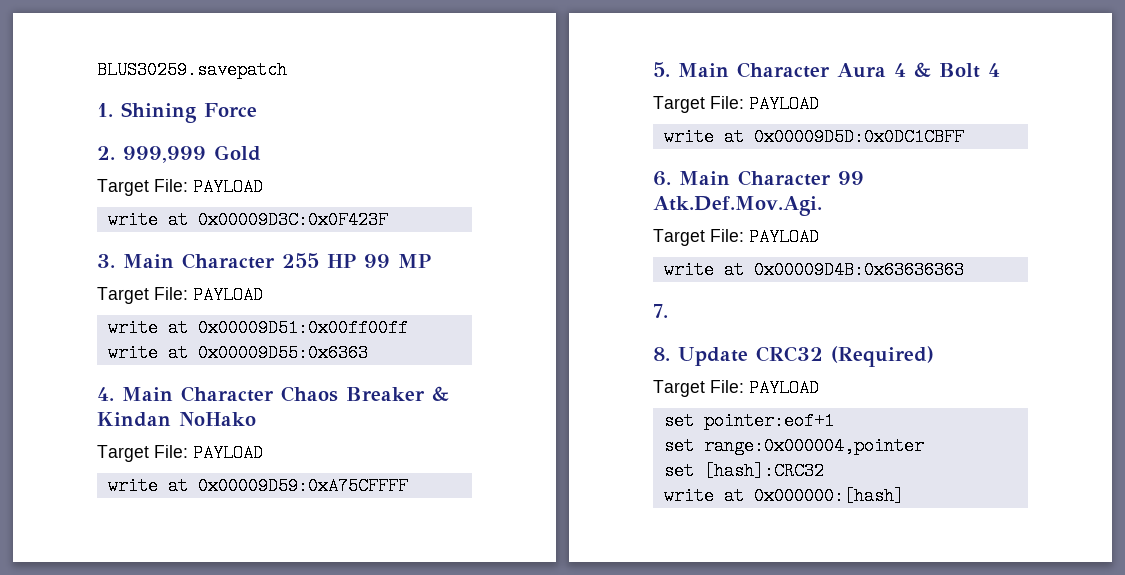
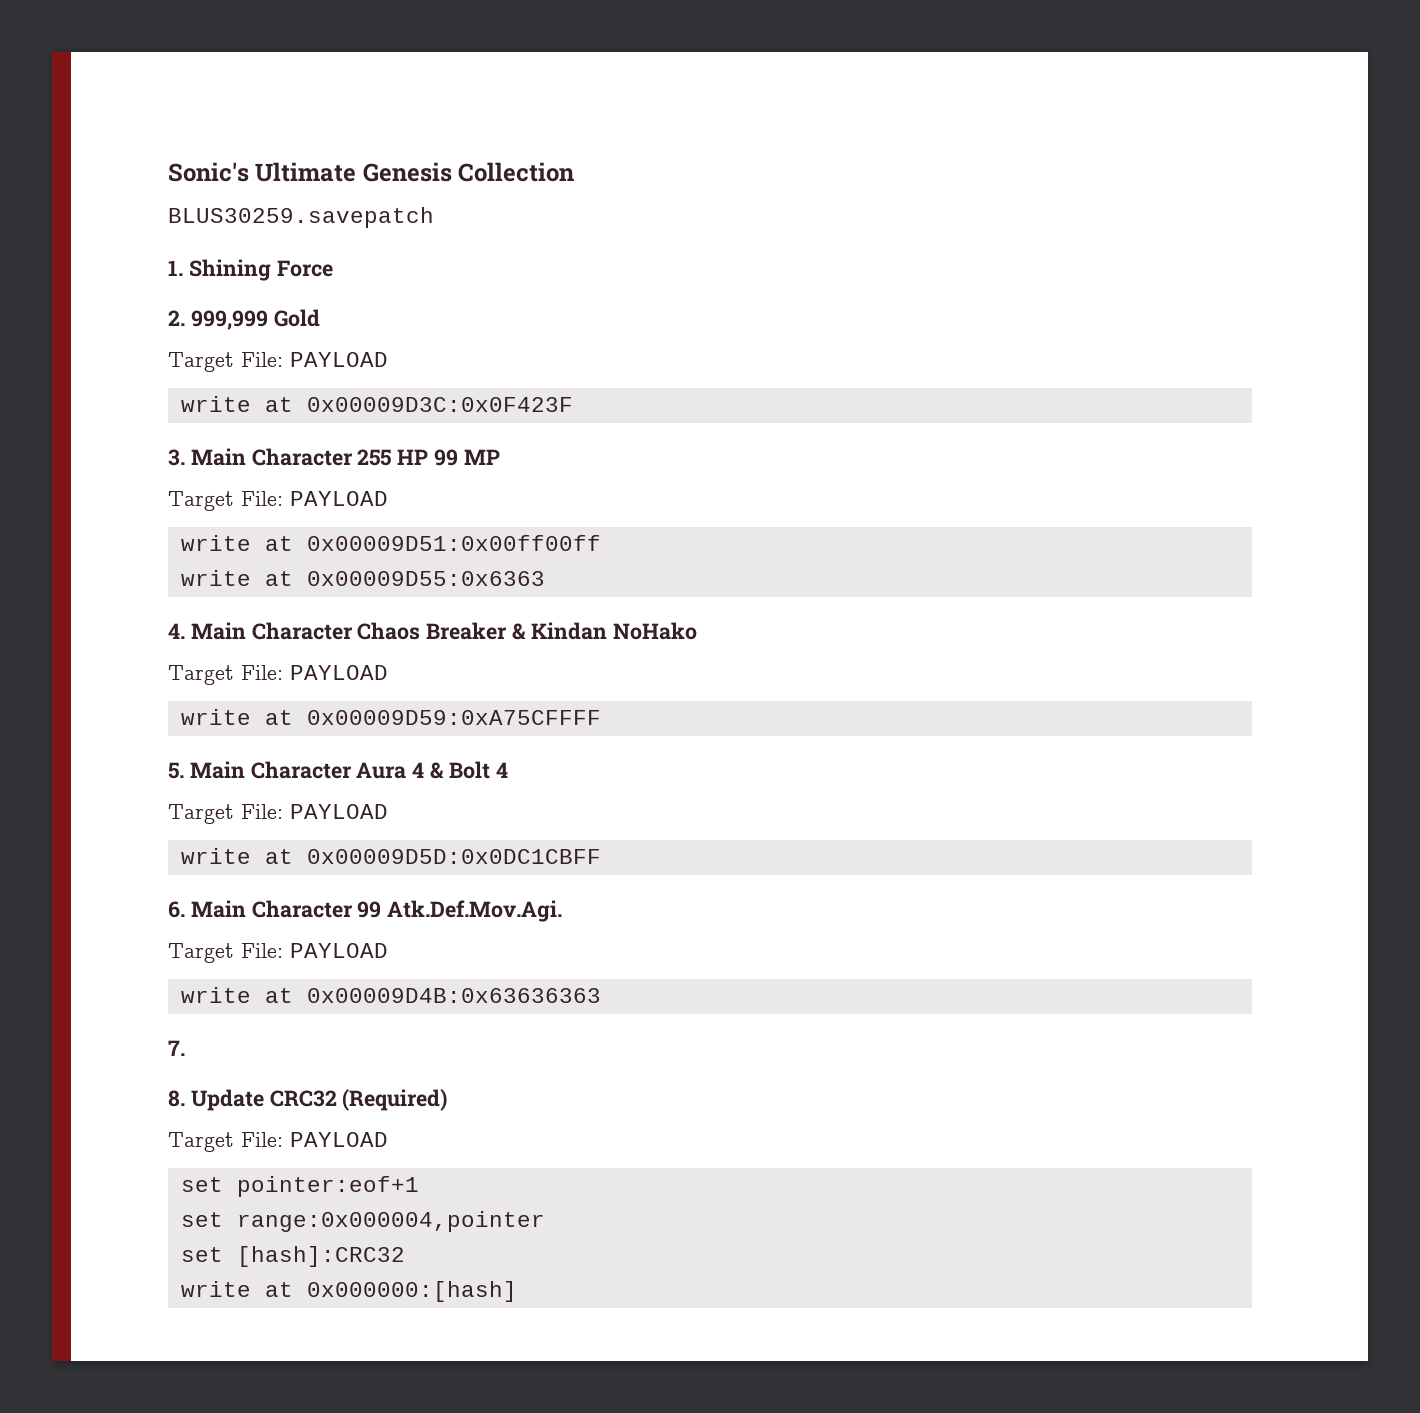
+ Sonic's Ultimate Genesis Collection

